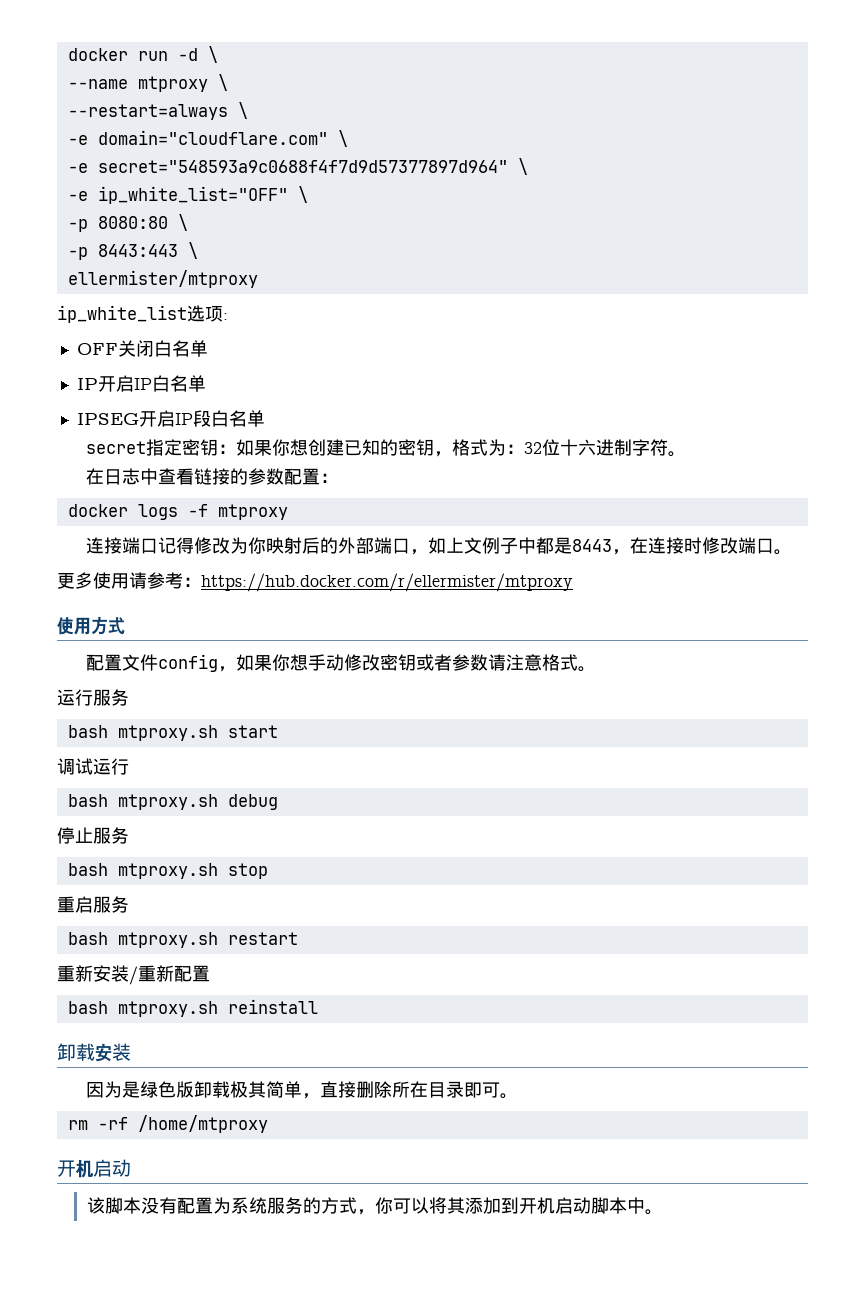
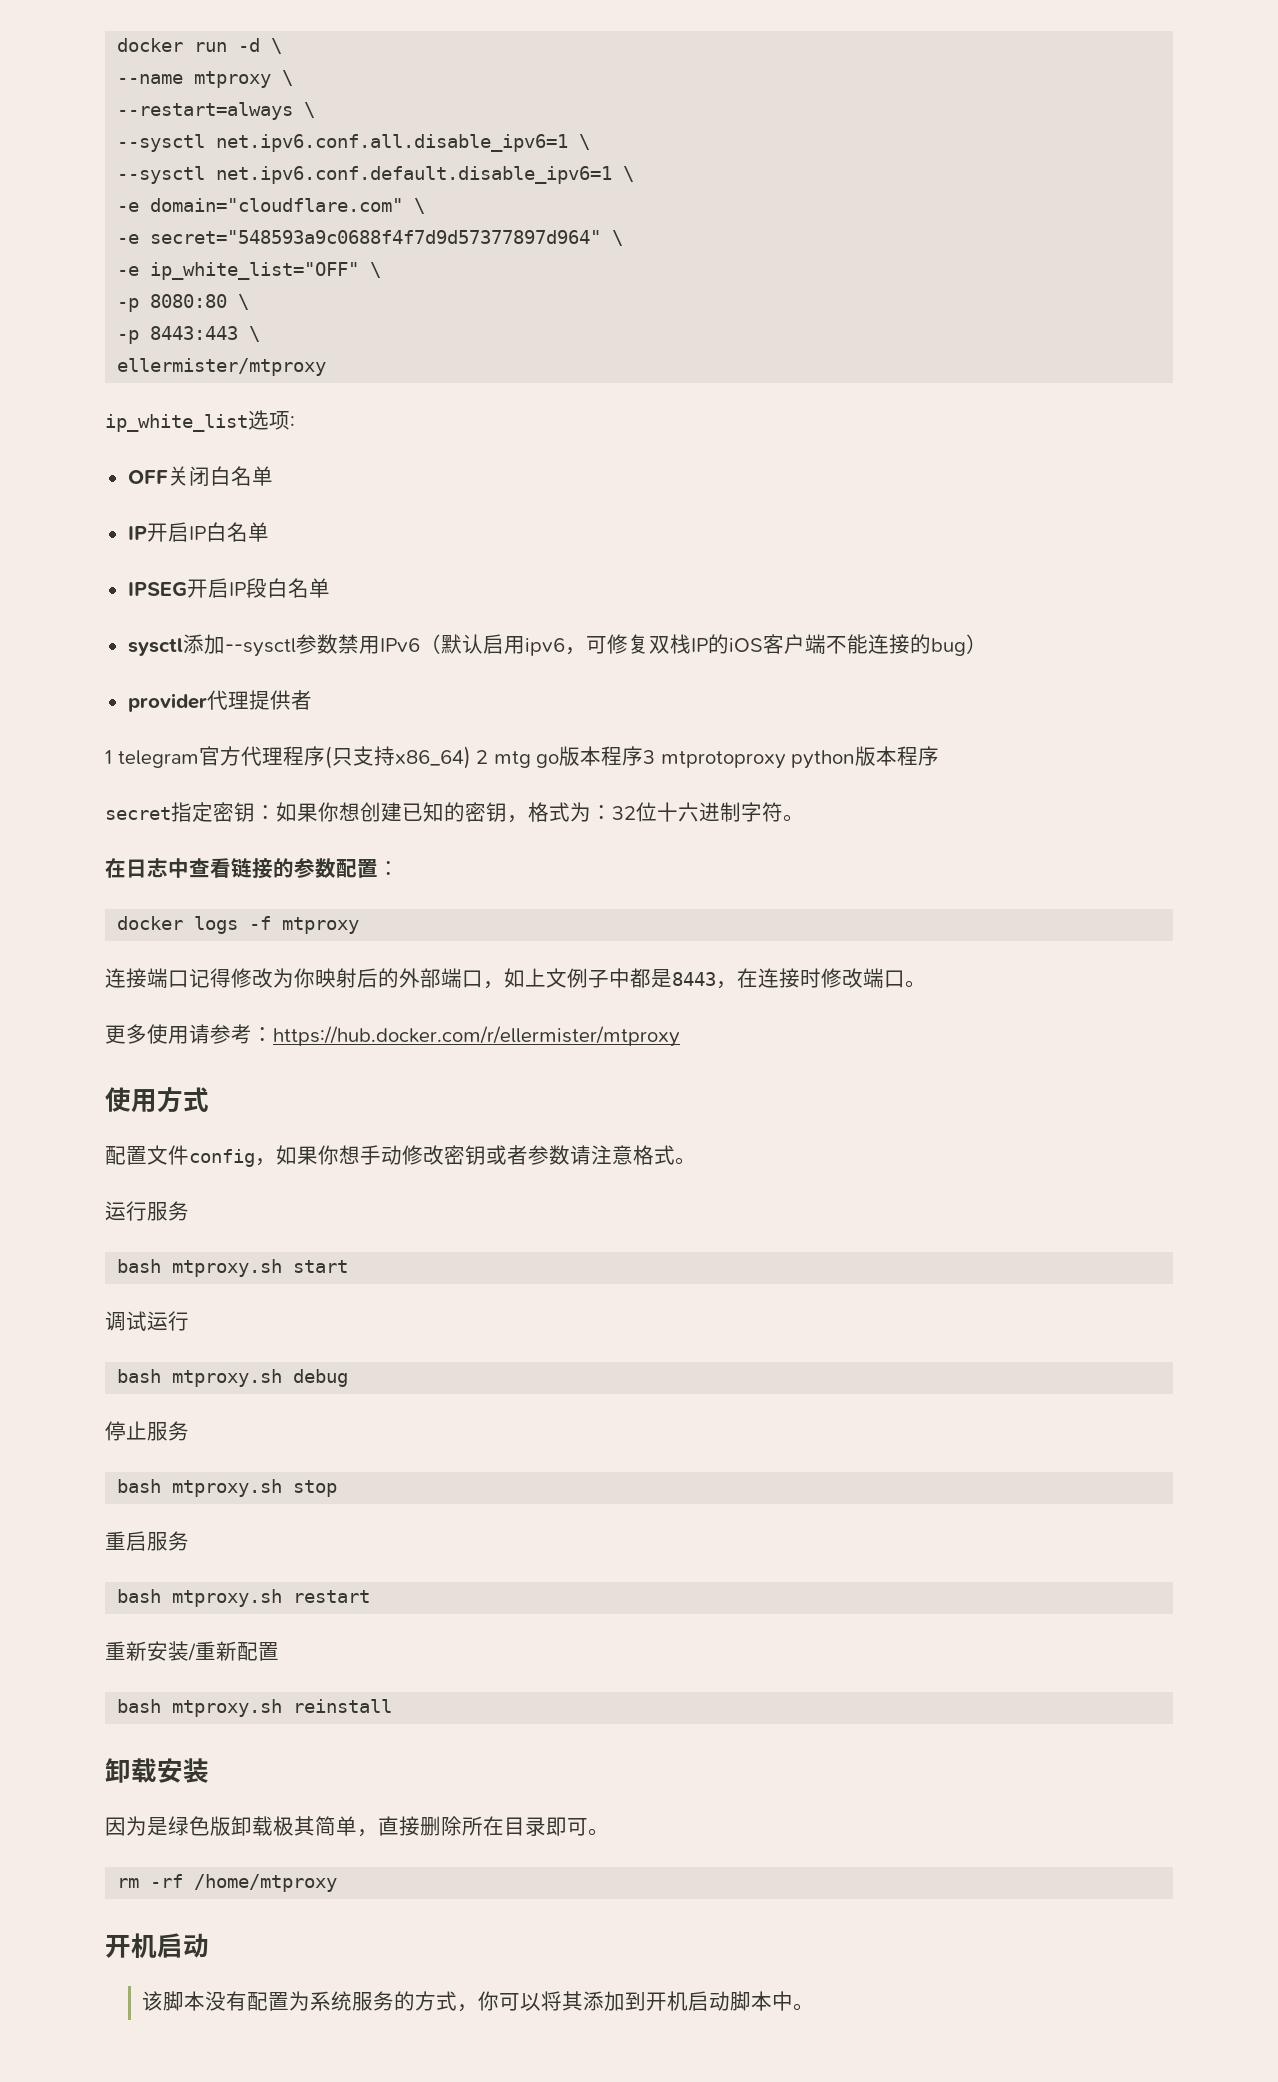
+ --sysctl net.ipv6.conf.all.disable_ipv6=1 \
+ --sysctl net.ipv6.conf.default.disable_ipv6=1 \
+ sysctl添加--sysctl参数禁用IPv6（默认启用ipv6，可修复双栈IP的iOS客户端不能连接的bug）
+ provider代理提供者
+ 1 telegram官方代理程序(只支持x86_64) 2 mtg go版本程序3 mtprotoproxy python版本程序

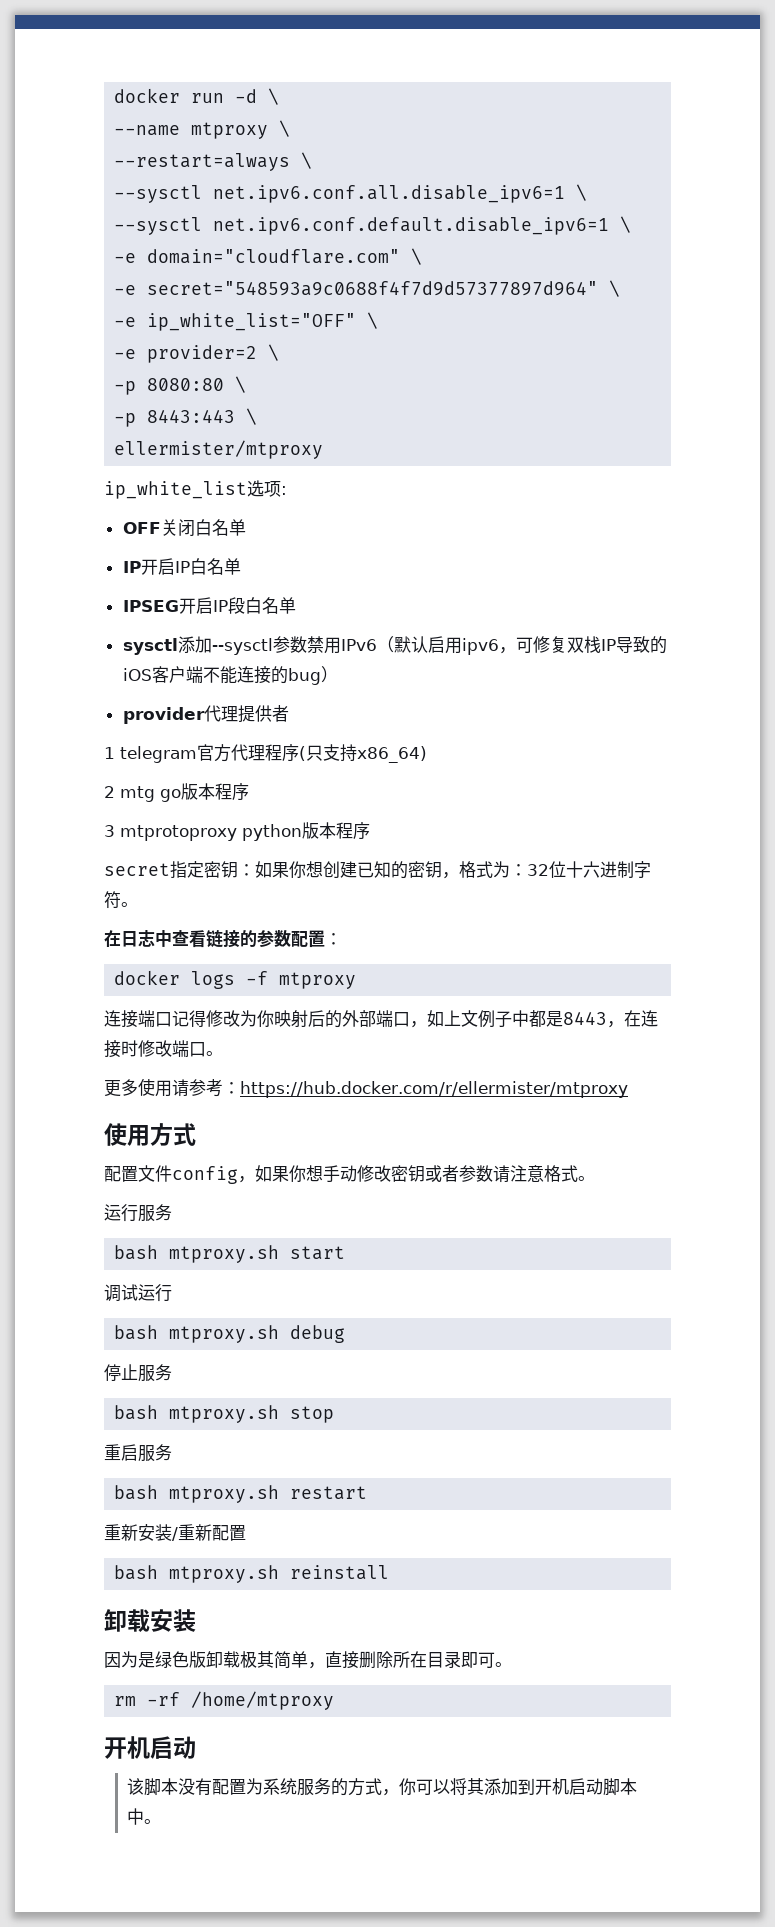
+ -e provider=2 \
- sysctl添加--sysctl参数禁用IPv6（默认启用ipv6，可修复双栈IP的iOS客户端不能连接的bug）
+ sysctl添加--sysctl参数禁用IPv6（默认启用ipv6，可修复双栈IP导致的iOS客户端不能连接的bug）
- 1 telegram官方代理程序(只支持x86_64) 2 mtg go版本程序3 mtprotoproxy python版本程序
+ 1 telegram官方代理程序(只支持x86_64)
+ 2 mtg go版本程序
+ 3 mtprotoproxy python版本程序

